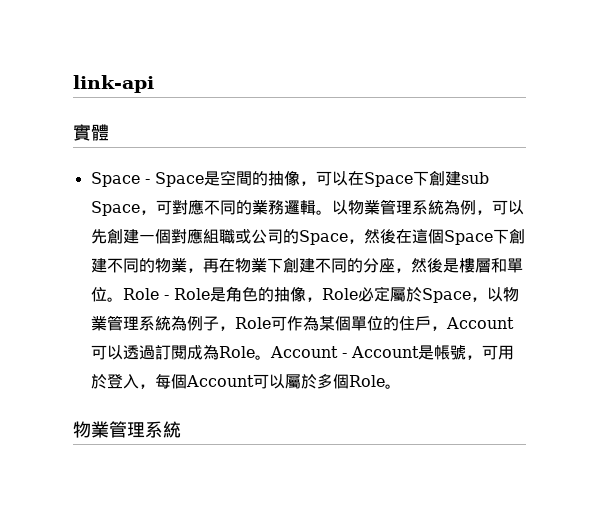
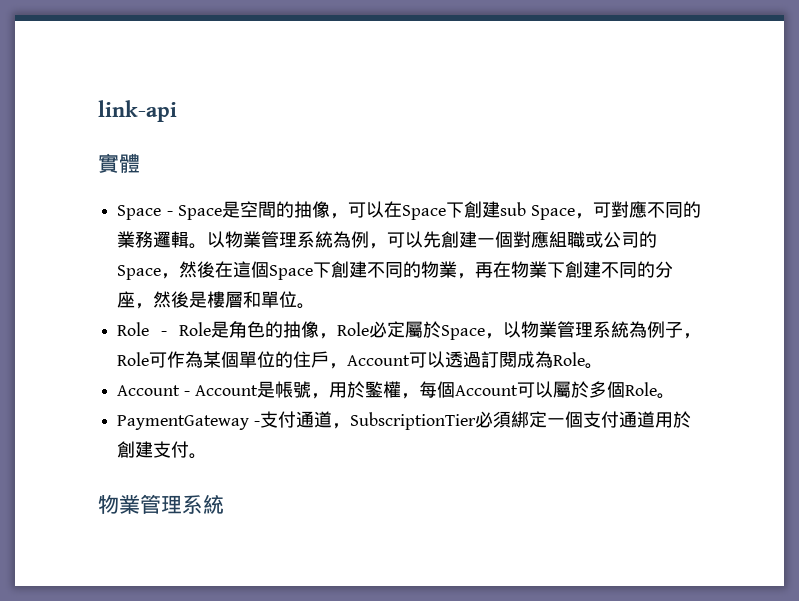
- 以物業管理系統為例，可以先創建一個對應組職或公司的Space，然後在這個Space下創建不同的物業，再在物業下創建不同的分座，然後是樓層和單位。Role - Role是角色的抽像，Role必定屬於Space，以物業管理系統為例子，Role可作為某個單位的住戶，Account可以透過訂閱成為Role。Account - Account是帳號，可用於登入，每個Account可以屬於多個Role。
+ 以物業管理系統為例，可以先創建一個對應組職或公司的Space，然後在這個Space下創建不同的物業，再在物業下創建不同的分座，然後是樓層和單位。
+ Role - Role是角色的抽像，Role必定屬於Space，以物業管理系統為例子，Role可作為某個單位的住戶，Account可以透過訂閱成為Role。
+ Account - Account是帳號，用於鍳權，每個Account可以屬於多個Role。
+ PaymentGateway -支付通道，SubscriptionTier必須綁定一個支付通道用於創建支付。

